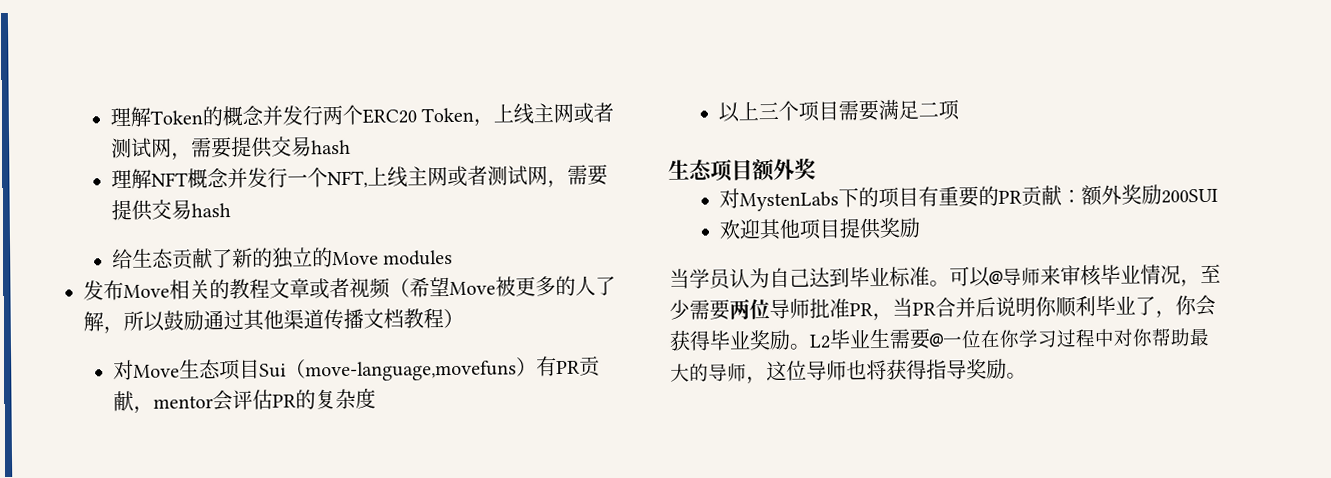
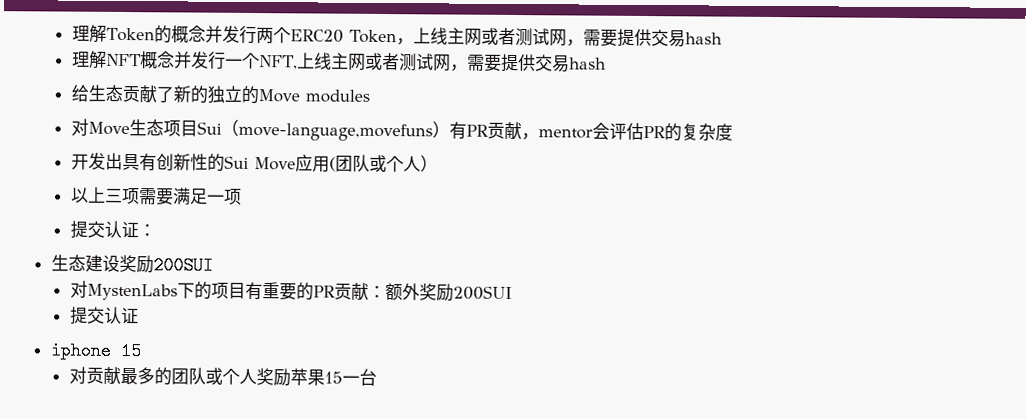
- 发布Move相关的教程文章或者视频（希望Move被更多的人了解，所以鼓励通过其他渠道传播文档教程）
+ 开发出具有创新性的Sui Move应用(团队或个人）
- 以上三个项目需要满足二项
- 生态项目额外奖
+ 以上三项需要满足一项
+ 提交认证：
+ 生态建设奖励200SUI
  对MystenLabs下的项目有重要的PR贡献：额外奖励200SUI
- 欢迎其他项目提供奖励
- 当学员认为自己达到毕业标准。可以@导师来审核毕业情况，至少需要两位导师批准PR，当PR合并后说明你顺利毕业了，你会获得毕业奖励。L2毕业生需要@一位在你学习过程中对你帮助最大的导师，这位导师也将获得指导奖励。
+ 提交认证
+ iphone 15
+ 对贡献最多的团队或个人奖励苹果15一台

